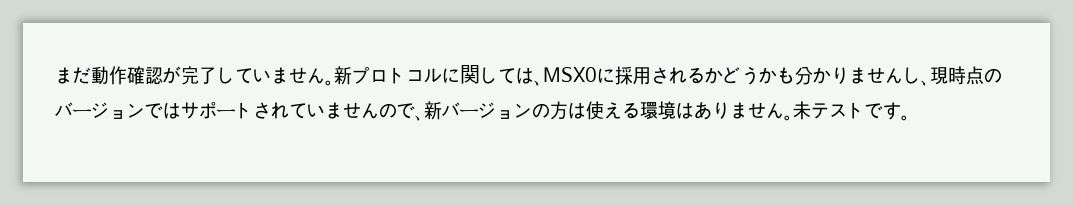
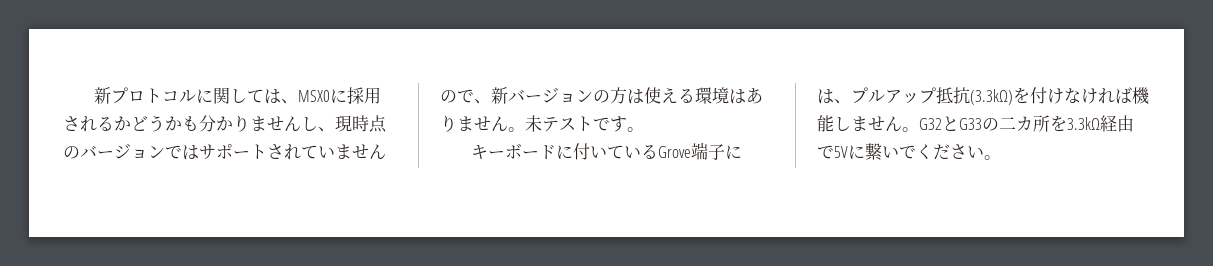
- まだ動作確認が完了していません。
+ キーボードに付いているGrove端子には、プルアップ抵抗(3.3kΩ)を付けなければ機能しません。G32とG33の二カ所を3.3kΩ経由で5Vに繋いでください。

